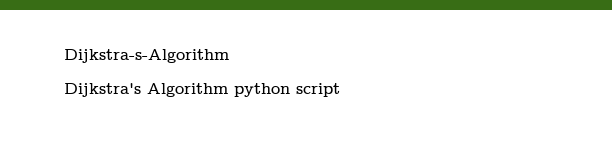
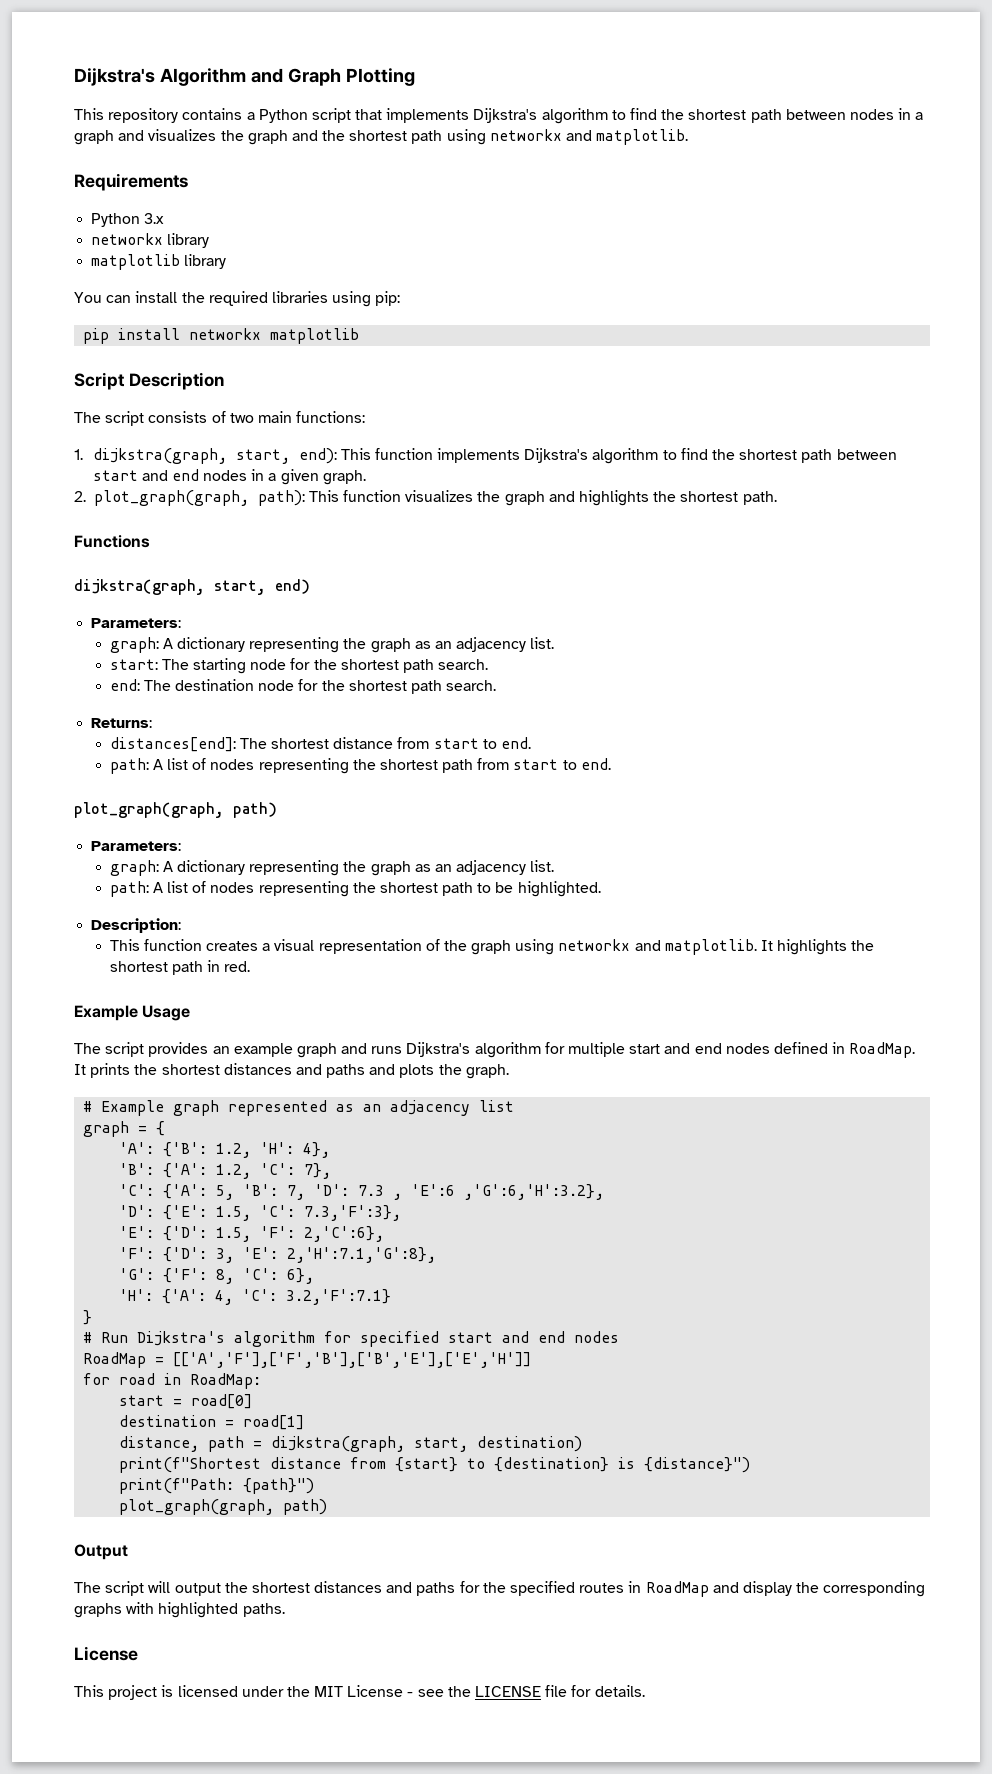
- Dijkstra-s-Algorithm
- Dijkstra's Algorithm python script
+ Dijkstra's Algorithm and Graph Plotting
+ This repository contains a Python script that implements Dijkstra's algorithm to find the shortest path between nodes in a graph and visualizes the graph and the shortest path using networkx and matplotlib.
+ Requirements
+ Python 3.x
+ networkx library
+ matplotlib library
+ You can install the required libraries using pip:
+ pip install networkx matplotlib
+ Script Description
+ The script consists of two main functions:
+ 1. dijkstra(graph, start, end): This function implements Dijkstra's algorithm to find the shortest path between start and end nodes in a given graph.
+ 2. plot_graph(graph, path): This function visualizes the graph and highlights the shortest path.
+ Functions
+ dijkstra(graph, start, end)
+ Parameters:
+ graph: A dictionary representing the graph as an adjacency list.
+ start: The starting node for the shortest path search.
+ end: The destination node for the shortest path search.
+ Returns:
+ distances[end]: The shortest distance from start to end.
+ path: A list of nodes representing the shortest path from start to end.
+ plot_graph(graph, path)
+ Parameters:
+ graph: A dictionary representing the graph as an adjacency list.
+ path: A list of nodes representing the shortest path to be highlighted.
+ Description:
+ This function creates a visual representation of the graph using networkx and matplotlib. It highlights the shortest path in red.
+ Example Usage
+ The script provides an example graph and runs Dijkstra's algorithm for multiple start and end nodes defined in RoadMap. It prints the shortest distances and paths and plots the graph.
+ # Example graph represented as an adjacency list
+ graph = {
+ 'A': {'B': 1.2, 'H': 4},
+ 'B': {'A': 1.2, 'C': 7},
+ 'C': {'A': 5, 'B': 7, 'D': 7.3 , 'E':6 ,'G':6,'H':3.2},
+ 'D': {'E': 1.5, 'C': 7.3,'F':3},
+ 'E': {'D': 1.5, 'F': 2,'C':6},
+ 'F': {'D': 3, 'E': 2,'H':7.1,'G':8},
+ 'G': {'F': 8, 'C': 6},
+ 'H': {'A': 4, 'C': 3.2,'F':7.1}
+ }
+ # Run Dijkstra's algorithm for specified start and end nodes
+ RoadMap = [['A','F'],['F','B'],['B','E'],['E','H']]
+ for road in RoadMap:
+ start = road[0]
+ destination = road[1]
+ distance, path = dijkstra(graph, start, destination)
+ print(f"Shortest distance from {start} to {destination} is {distance}")
+ print(f"Path: {path}")
+ plot_graph(graph, path)
+ Output
+ The script will output the shortest distances and paths for the specified routes in RoadMap and display the corresponding graphs with highlighted paths.
+ License
+ This project is licensed under the MIT License - see the LICENSE file for details.

